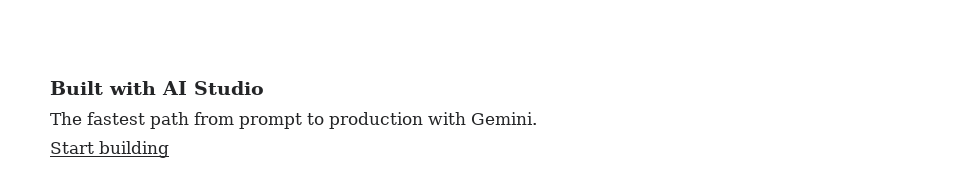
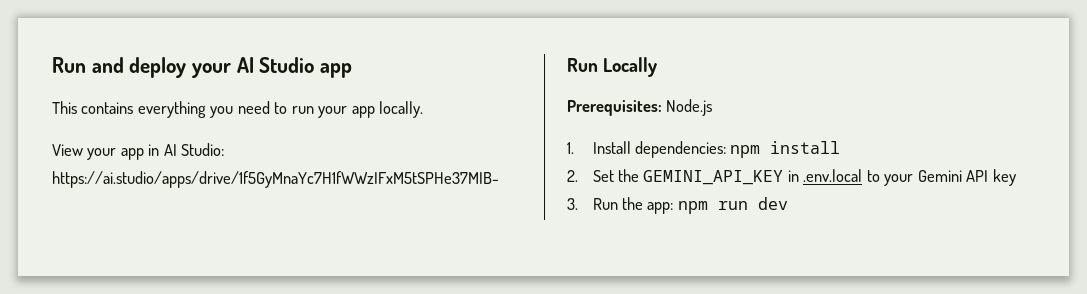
- Built with AI Studio
- The fastest path from prompt to production with Gemini.
- Start building
+ Run and deploy your AI Studio app
+ This contains everything you need to run your app locally.
+ View your app in AI Studio: https://ai.studio/apps/drive/1f5GyMnaYc7H1fWWzIFxM5tSPHe37MIB-
+ Run Locally
+ Prerequisites: Node.js
+ 1. Install dependencies: npm install
+ 2. Set the GEMINI_API_KEY in .env.local to your Gemini API key
+ 3. Run the app: npm run dev

